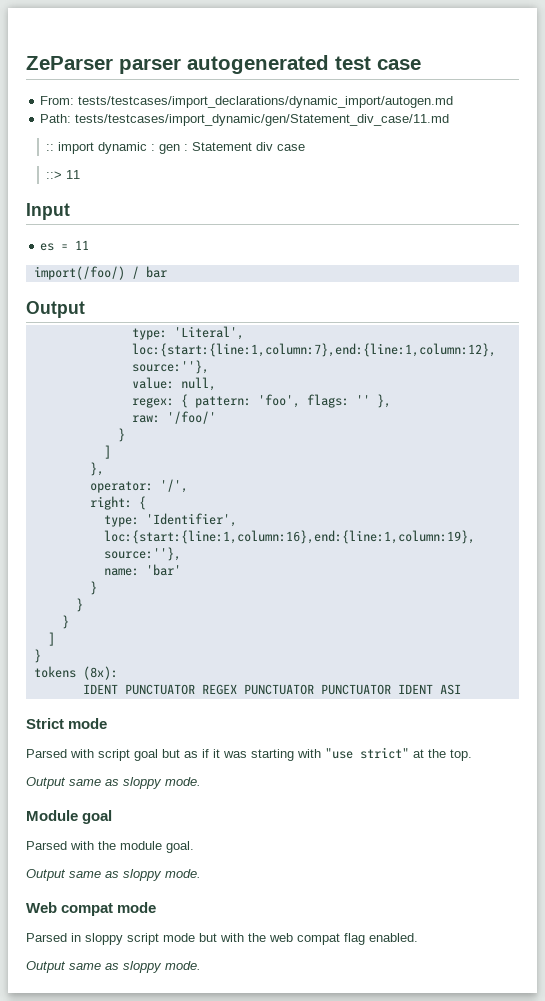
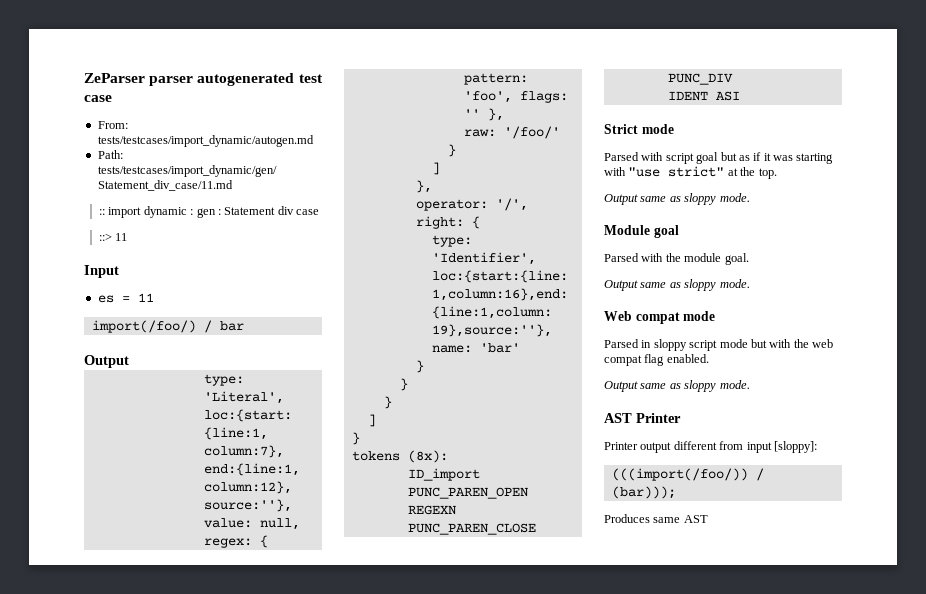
- From: tests/testcases/import_declarations/dynamic_import/autogen.md
+ From: tests/testcases/import_dynamic/autogen.md
- IDENT PUNCTUATOR REGEX PUNCTUATOR PUNCTUATOR IDENT ASI
+ ID_import PUNC_PAREN_OPEN REGEXN PUNC_PAREN_CLOSE PUNC_DIV
+ IDENT ASI
+ AST Printer
+ Printer output different from input [sloppy]:
+ (((import(/foo/)) / (bar)));
+ Produces same AST

